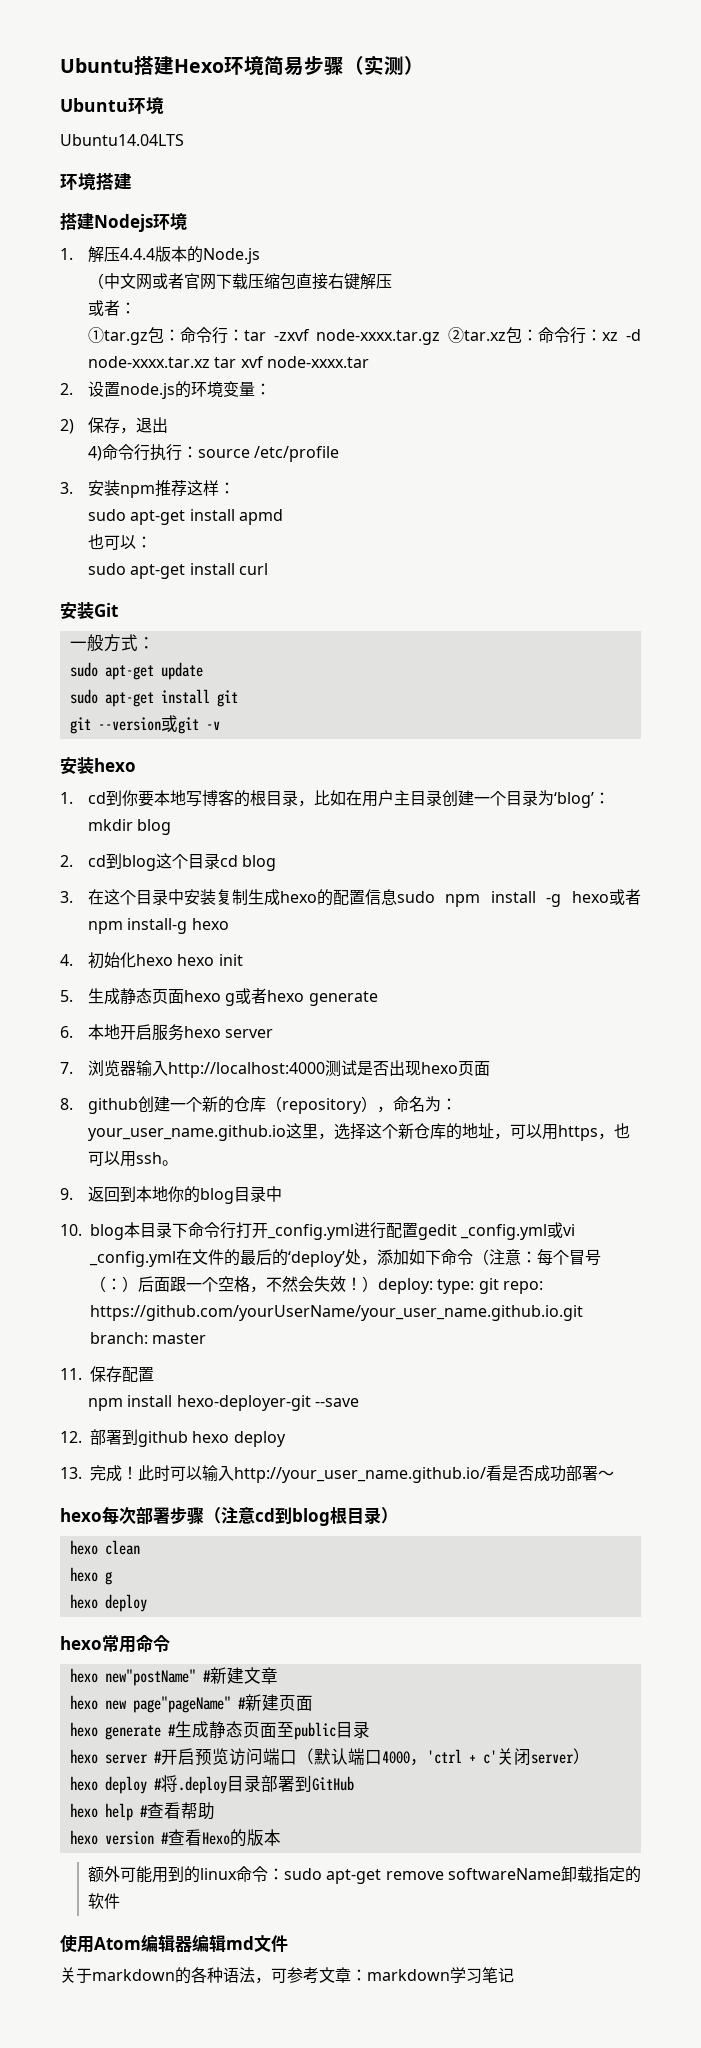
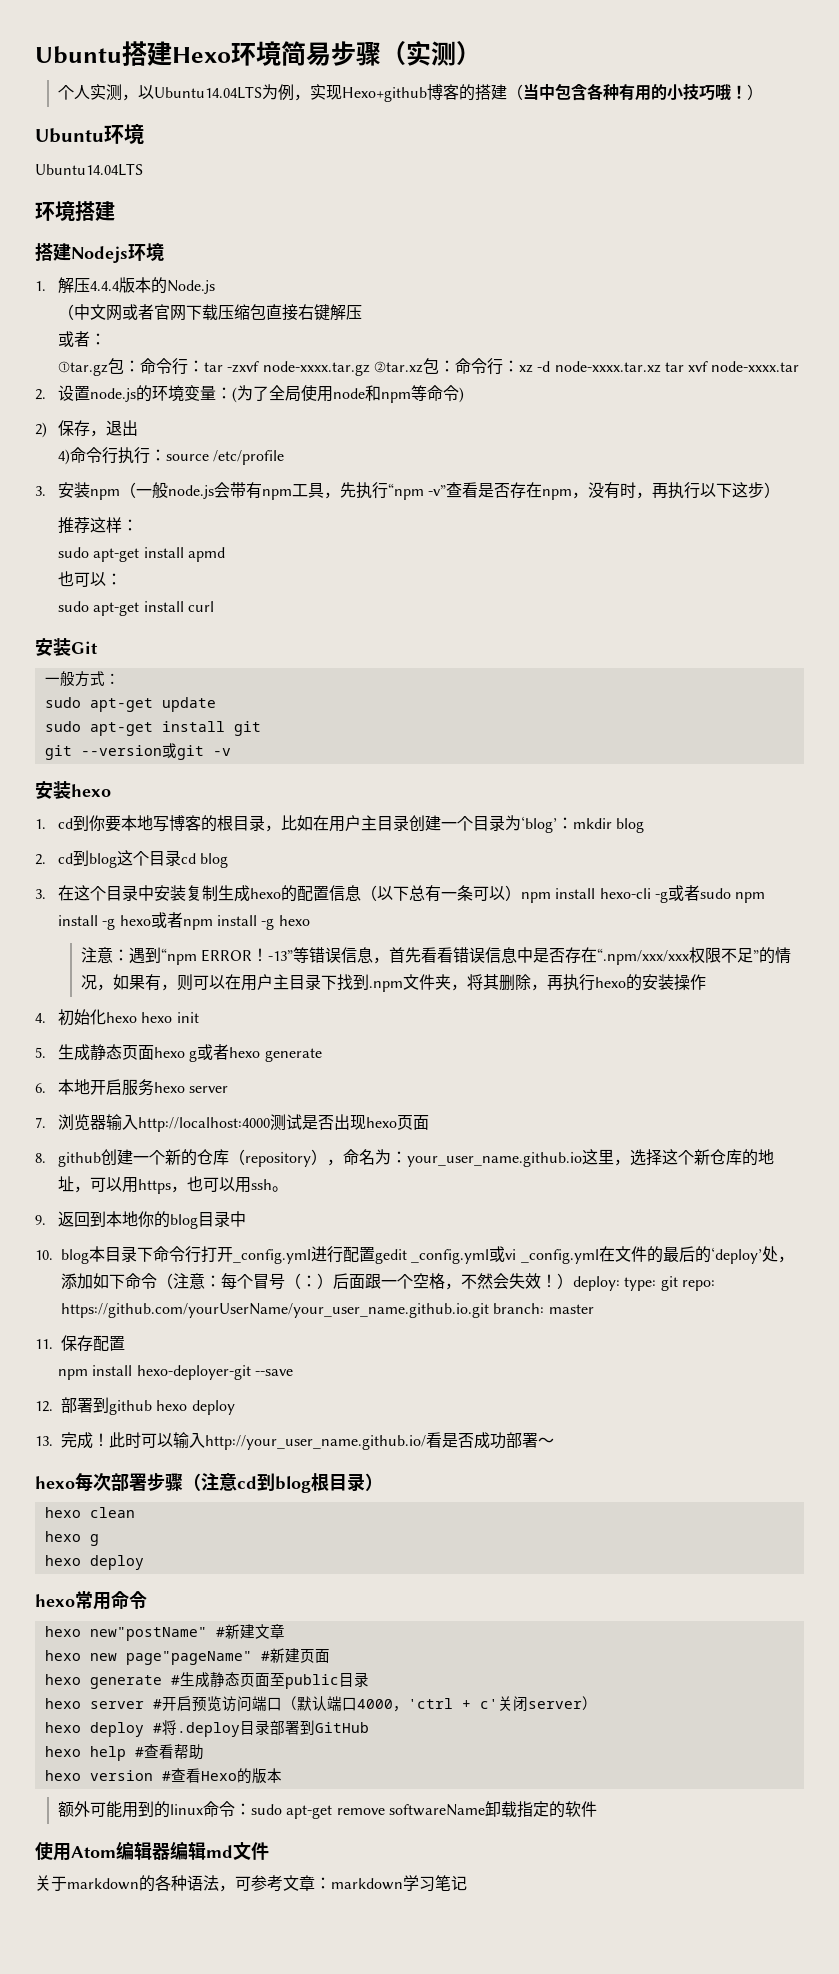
+ 个人实测，以Ubuntu14.04LTS为例，实现Hexo+github博客的搭建（当中包含各种有用的小技巧哦！）
- 2.设置node.js的环境变量：
+ 2.设置node.js的环境变量：(为了全局使用node和npm等命令)
- 3.安装npm推荐这样：
+ 3.安装npm（一般node.js会带有npm工具，先执行“npm -v”查看是否存在npm，没有时，再执行以下这步）
+ 推荐这样：
- 3.在这个目录中安装复制生成hexo的配置信息sudo npm install -g hexo或者npm install-g hexo
+ 3.在这个目录中安装复制生成hexo的配置信息（以下总有一条可以）npm install hexo-cli -g或者sudo npm install -g hexo或者npm install -g hexo
+ 注意：遇到“npm ERROR！-13”等错误信息，首先看看错误信息中是否存在“.npm/xxx/xxx权限不足”的情况，如果有，则可以在用户主目录下找到.npm文件夹，将其删除，再执行hexo的安装操作

